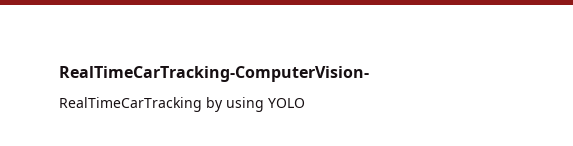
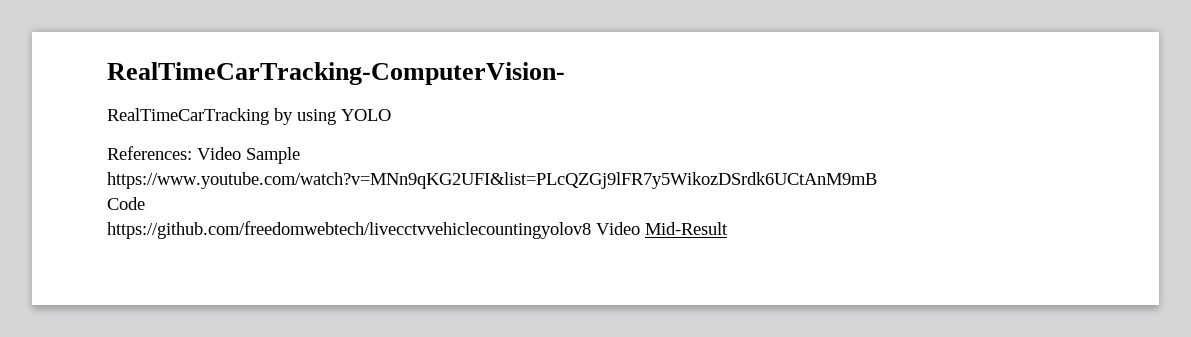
+ References: Video Sample
+ https://www.youtube.com/watch?v=MNn9qKG2UFI&list=PLcQZGj9lFR7y5WikozDSrdk6UCtAnM9mB
+ Code
+ https://github.com/freedomwebtech/livecctvvehiclecountingyolov8 Video Mid-Result

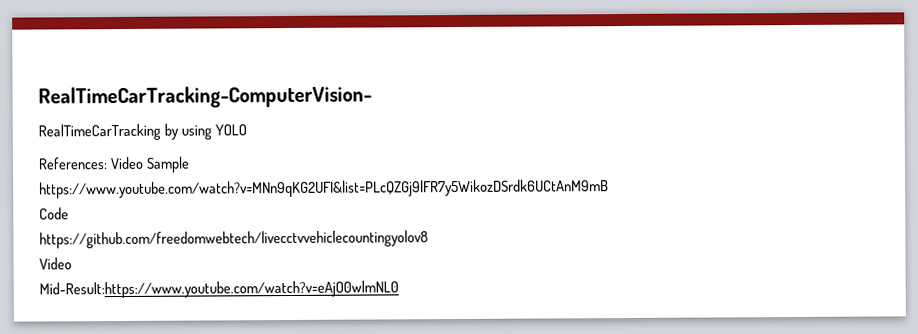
- https://github.com/freedomwebtech/livecctvvehiclecountingyolov8 Video Mid-Result
+ https://github.com/freedomwebtech/livecctvvehiclecountingyolov8
+ Video
+ Mid-Result:https://www.youtube.com/watch?v=eAjO0wlmNL0

